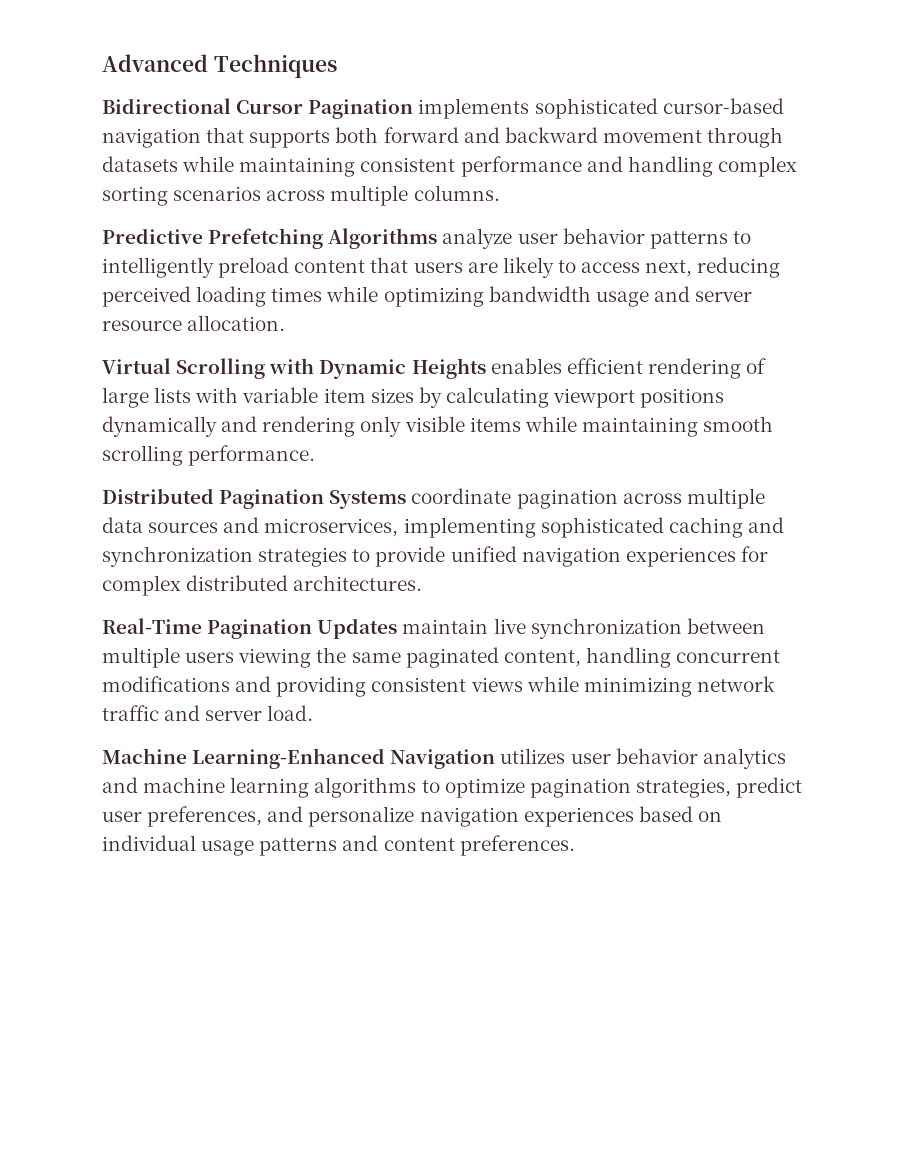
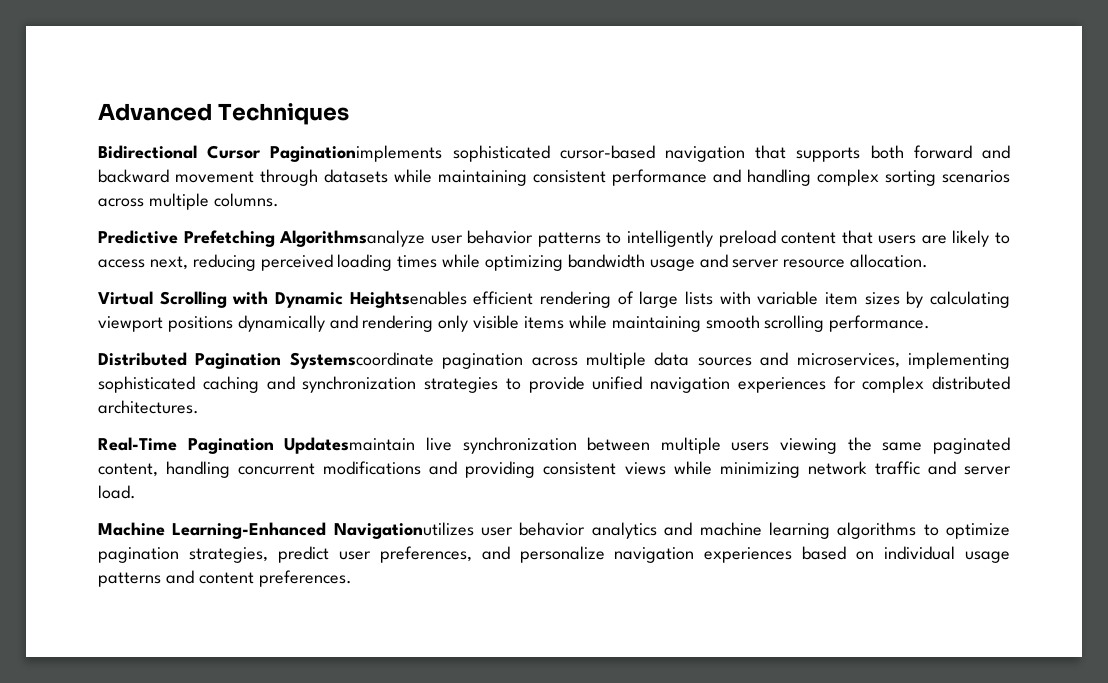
- Bidirectional Cursor Pagination implements sophisticated cursor-based navigation that supports both forward and backward movement through datasets while maintaining consistent performance and handling complex sorting scenarios across multiple columns.
+ Bidirectional Cursor Paginationimplements sophisticated cursor-based navigation that supports both forward and backward movement through datasets while maintaining consistent performance and handling complex sorting scenarios across multiple columns.
- Predictive Prefetching Algorithms analyze user behavior patterns to intelligently preload content that users are likely to access next, reducing perceived loading times while optimizing bandwidth usage and server resource allocation.
+ Predictive Prefetching Algorithmsanalyze user behavior patterns to intelligently preload content that users are likely to access next, reducing perceived loading times while optimizing bandwidth usage and server resource allocation.
- Virtual Scrolling with Dynamic Heights enables efficient rendering of large lists with variable item sizes by calculating viewport positions dynamically and rendering only visible items while maintaining smooth scrolling performance.
+ Virtual Scrolling with Dynamic Heightsenables efficient rendering of large lists with variable item sizes by calculating viewport positions dynamically and rendering only visible items while maintaining smooth scrolling performance.
- Distributed Pagination Systems coordinate pagination across multiple data sources and microservices, implementing sophisticated caching and synchronization strategies to provide unified navigation experiences for complex distributed architectures.
+ Distributed Pagination Systemscoordinate pagination across multiple data sources and microservices, implementing sophisticated caching and synchronization strategies to provide unified navigation experiences for complex distributed architectures.
- Real-Time Pagination Updates maintain live synchronization between multiple users viewing the same paginated content, handling concurrent modifications and providing consistent views while minimizing network traffic and server load.
+ Real-Time Pagination Updatesmaintain live synchronization between multiple users viewing the same paginated content, handling concurrent modifications and providing consistent views while minimizing network traffic and server load.
- Machine Learning-Enhanced Navigation utilizes user behavior analytics and machine learning algorithms to optimize pagination strategies, predict user preferences, and personalize navigation experiences based on individual usage patterns and content preferences.
+ Machine Learning-Enhanced Navigationutilizes user behavior analytics and machine learning algorithms to optimize pagination strategies, predict user preferences, and personalize navigation experiences based on individual usage patterns and content preferences.

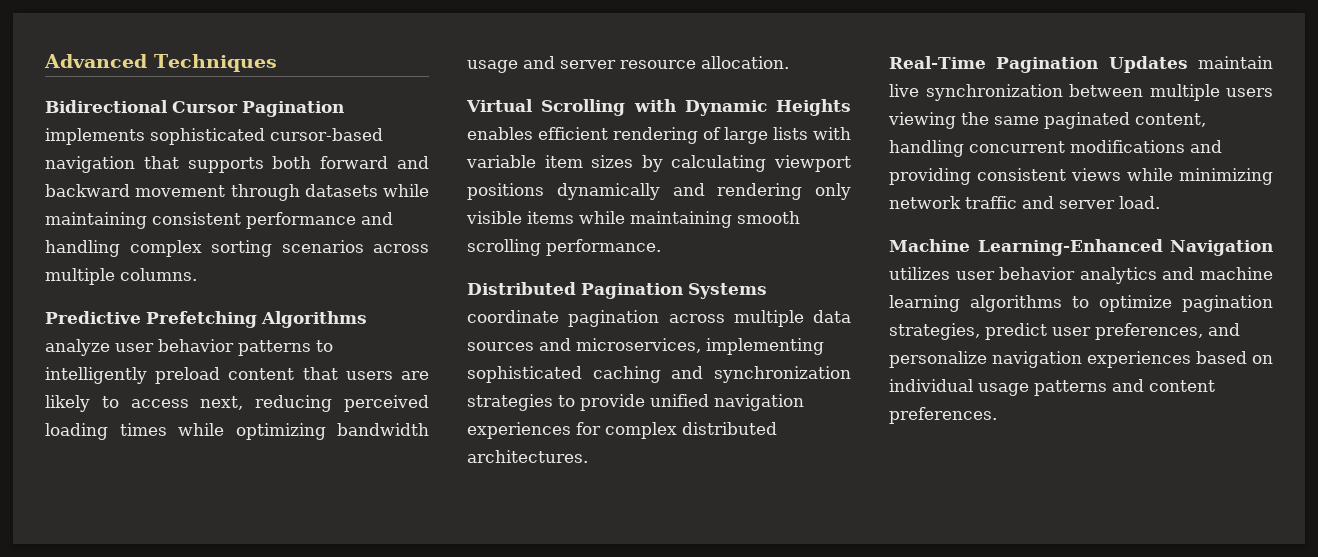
- Bidirectional Cursor Paginationimplements sophisticated cursor-based navigation that supports both forward and backward movement through datasets while maintaining consistent performance and handling complex sorting scenarios across multiple columns.
+ Bidirectional Cursor Pagination implements sophisticated cursor-based navigation that supports both forward and backward movement through datasets while maintaining consistent performance and handling complex sorting scenarios across multiple columns.
- Predictive Prefetching Algorithmsanalyze user behavior patterns to intelligently preload content that users are likely to access next, reducing perceived loading times while optimizing bandwidth usage and server resource allocation.
+ Predictive Prefetching Algorithms analyze user behavior patterns to intelligently preload content that users are likely to access next, reducing perceived loading times while optimizing bandwidth usage and server resource allocation.
- Virtual Scrolling with Dynamic Heightsenables efficient rendering of large lists with variable item sizes by calculating viewport positions dynamically and rendering only visible items while maintaining smooth scrolling performance.
+ Virtual Scrolling with Dynamic Heights enables efficient rendering of large lists with variable item sizes by calculating viewport positions dynamically and rendering only visible items while maintaining smooth scrolling performance.
- Distributed Pagination Systemscoordinate pagination across multiple data sources and microservices, implementing sophisticated caching and synchronization strategies to provide unified navigation experiences for complex distributed architectures.
+ Distributed Pagination Systems coordinate pagination across multiple data sources and microservices, implementing sophisticated caching and synchronization strategies to provide unified navigation experiences for complex distributed architectures.
- Real-Time Pagination Updatesmaintain live synchronization between multiple users viewing the same paginated content, handling concurrent modifications and providing consistent views while minimizing network traffic and server load.
+ Real-Time Pagination Updates maintain live synchronization between multiple users viewing the same paginated content, handling concurrent modifications and providing consistent views while minimizing network traffic and server load.
- Machine Learning-Enhanced Navigationutilizes user behavior analytics and machine learning algorithms to optimize pagination strategies, predict user preferences, and personalize navigation experiences based on individual usage patterns and content preferences.
+ Machine Learning-Enhanced Navigation utilizes user behavior analytics and machine learning algorithms to optimize pagination strategies, predict user preferences, and personalize navigation experiences based on individual usage patterns and content preferences.

